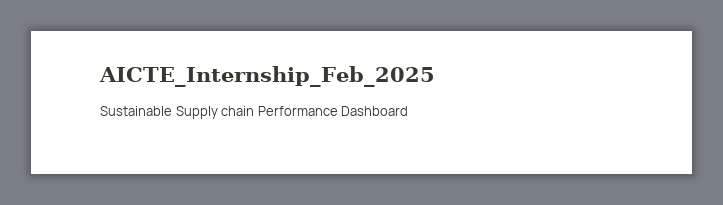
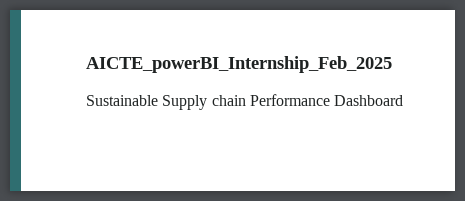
- AICTE_Internship_Feb_2025
+ AICTE_powerBI_Internship_Feb_2025

